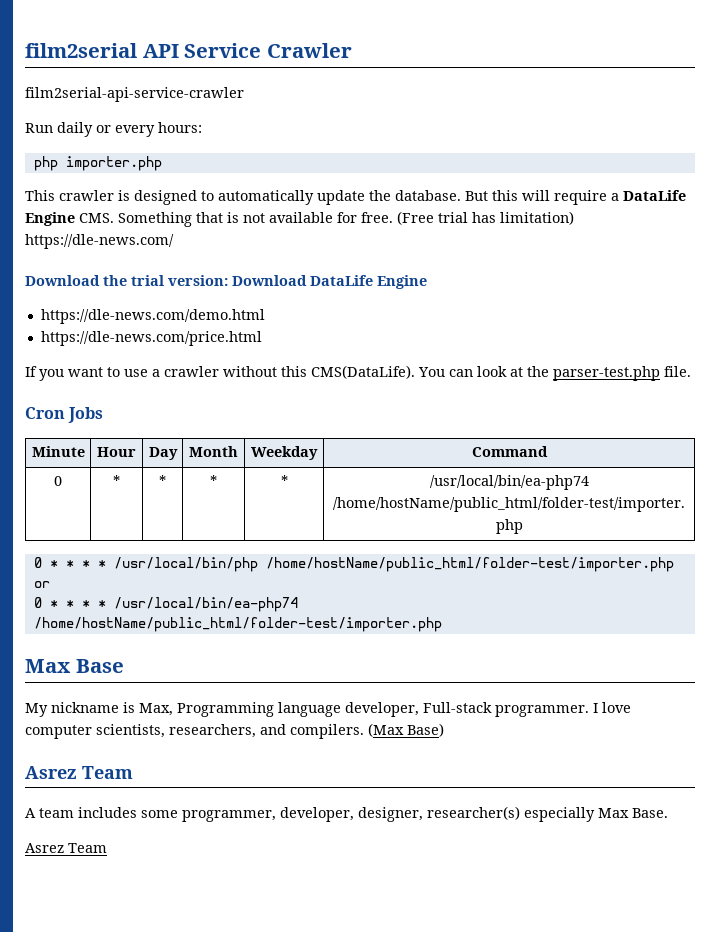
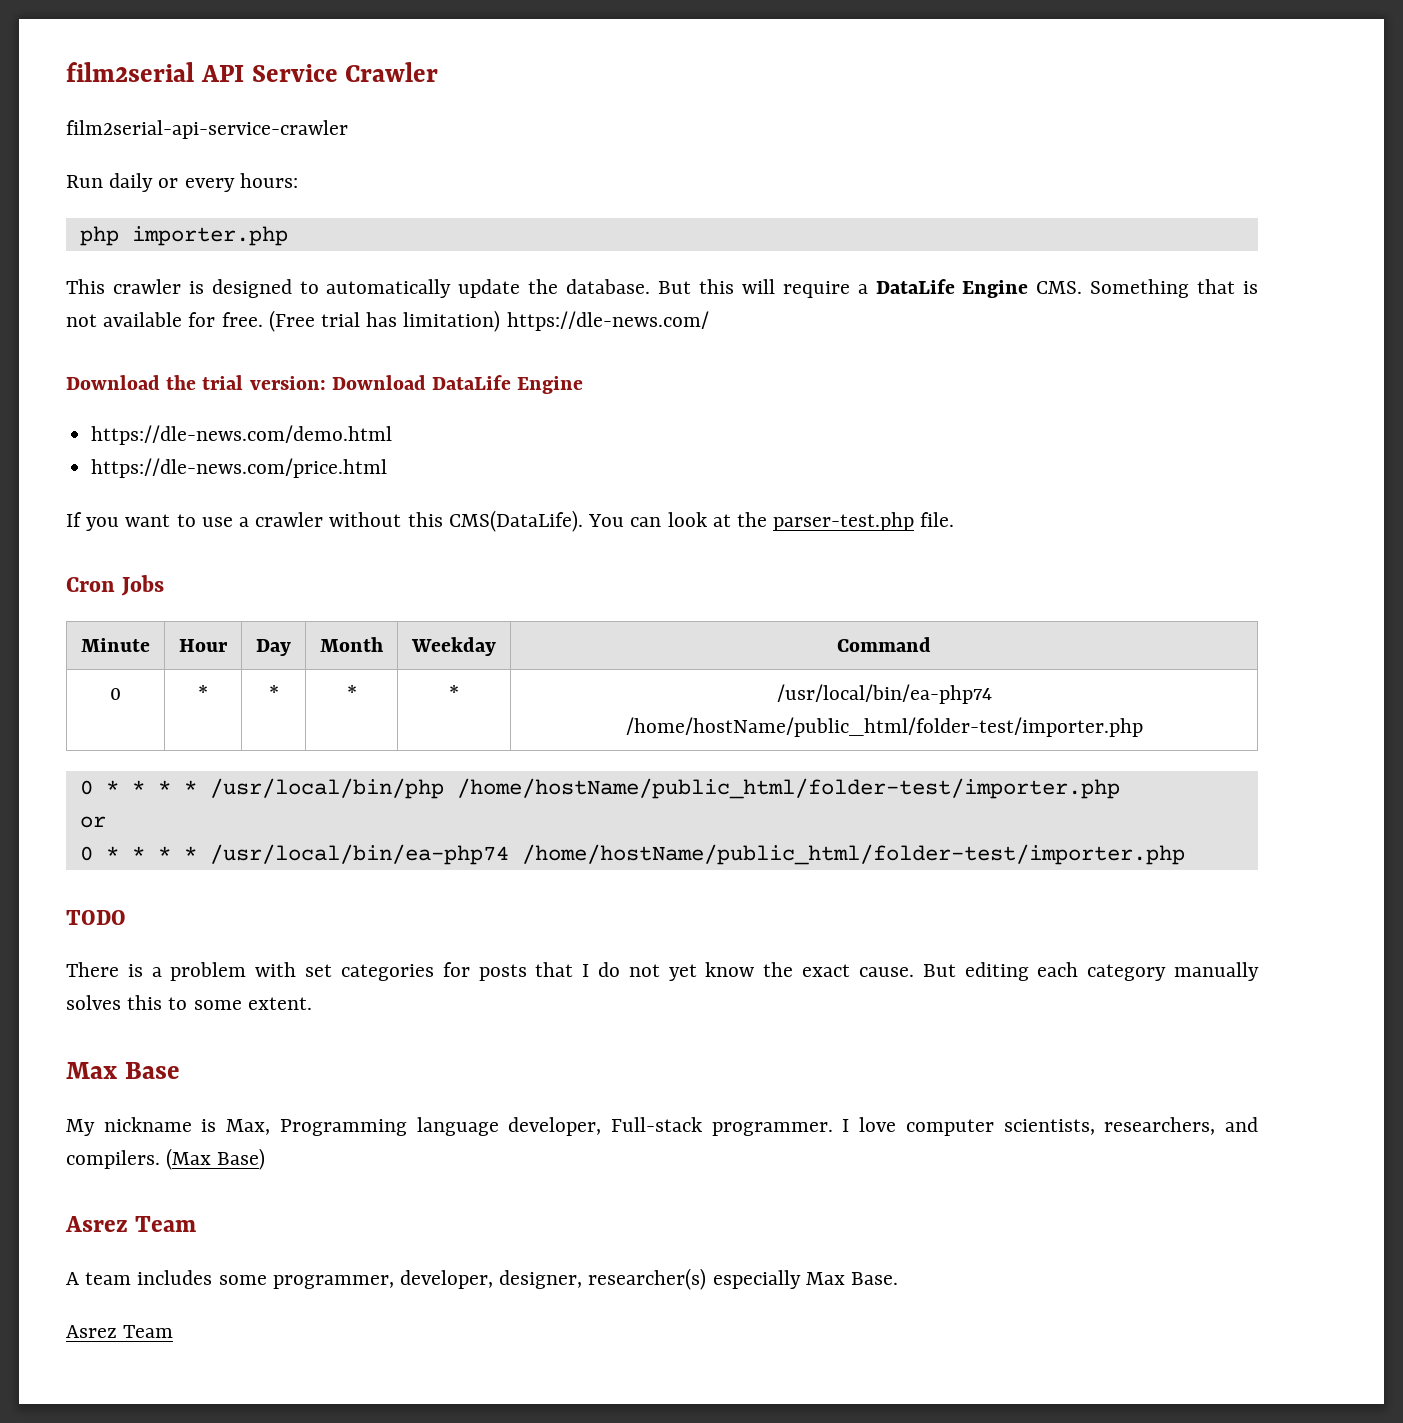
+ TODO
+ There is a problem with set categories for posts that I do not yet know the exact cause. But editing each category manually solves this to some extent.

